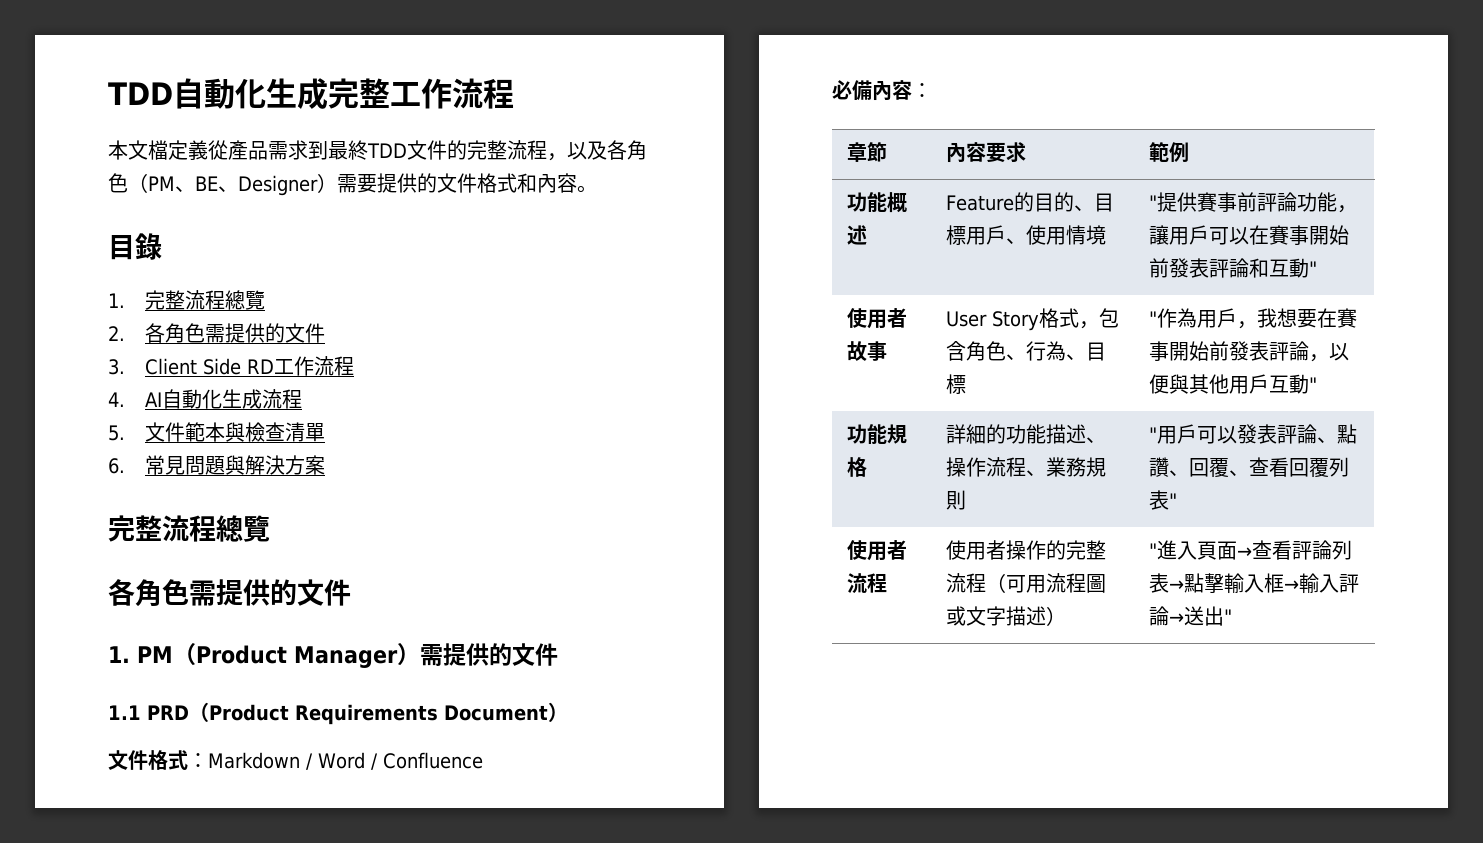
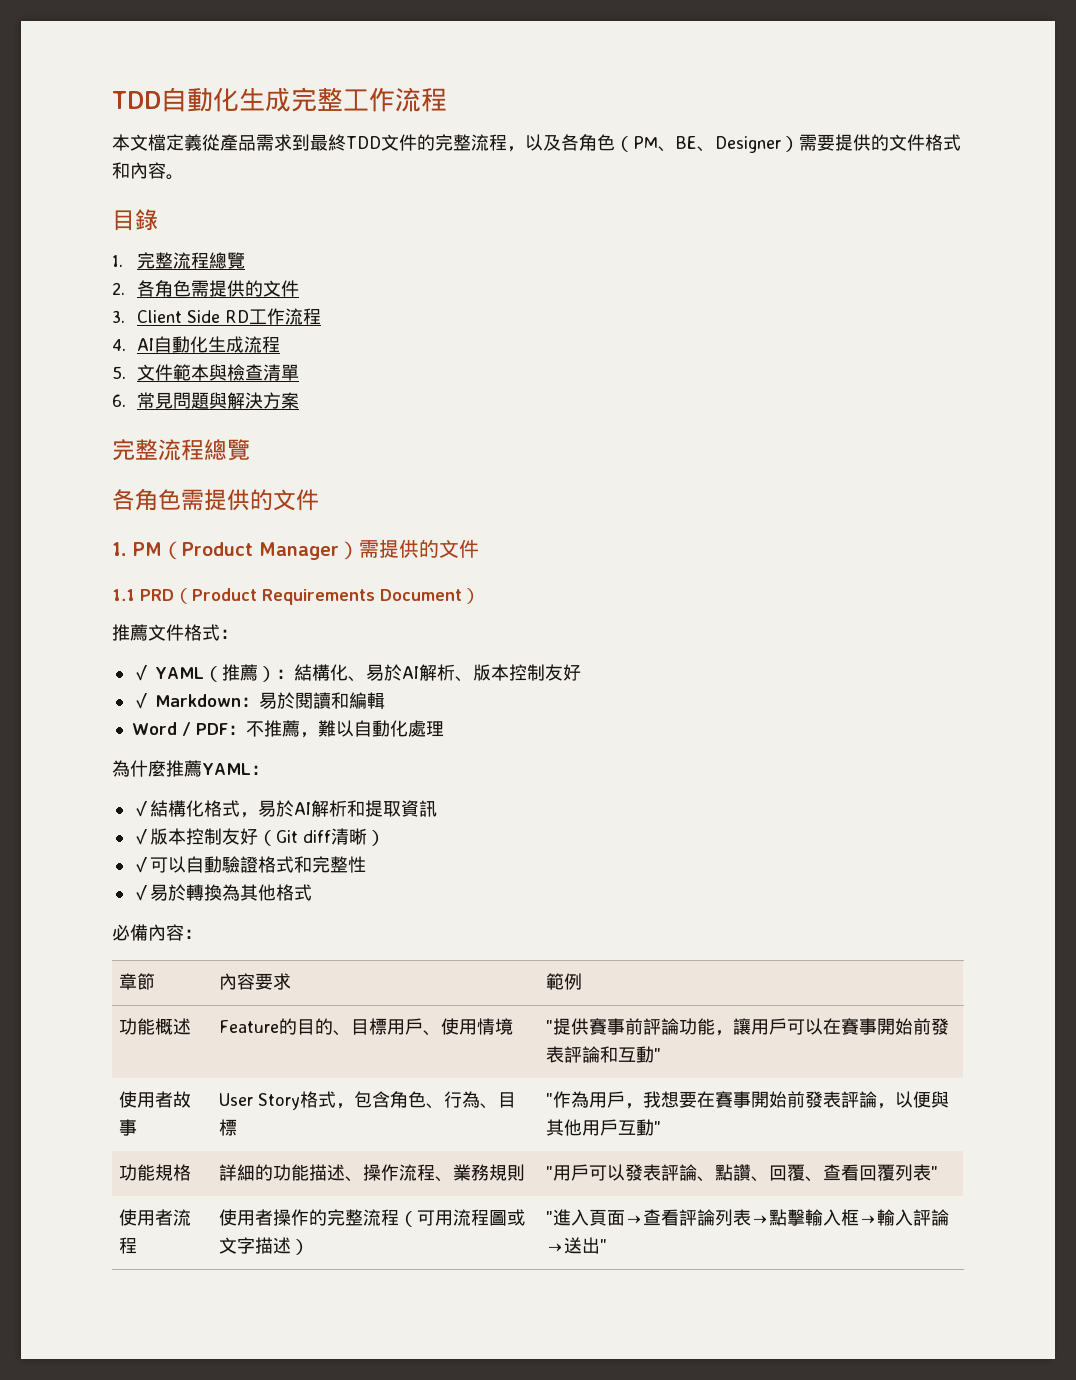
- 文件格式：Markdown / Word / Confluence
+ 推薦文件格式：
+ ✓ YAML（推薦）：結構化、易於AI解析、版本控制友好
+ ✓ Markdown：易於閱讀和編輯
+ Word / PDF：不推薦，難以自動化處理
+ 為什麼推薦YAML：
+ ✓結構化格式，易於AI解析和提取資訊
+ ✓版本控制友好（Git diff清晰）
+ ✓可以自動驗證格式和完整性
+ ✓易於轉換為其他格式

